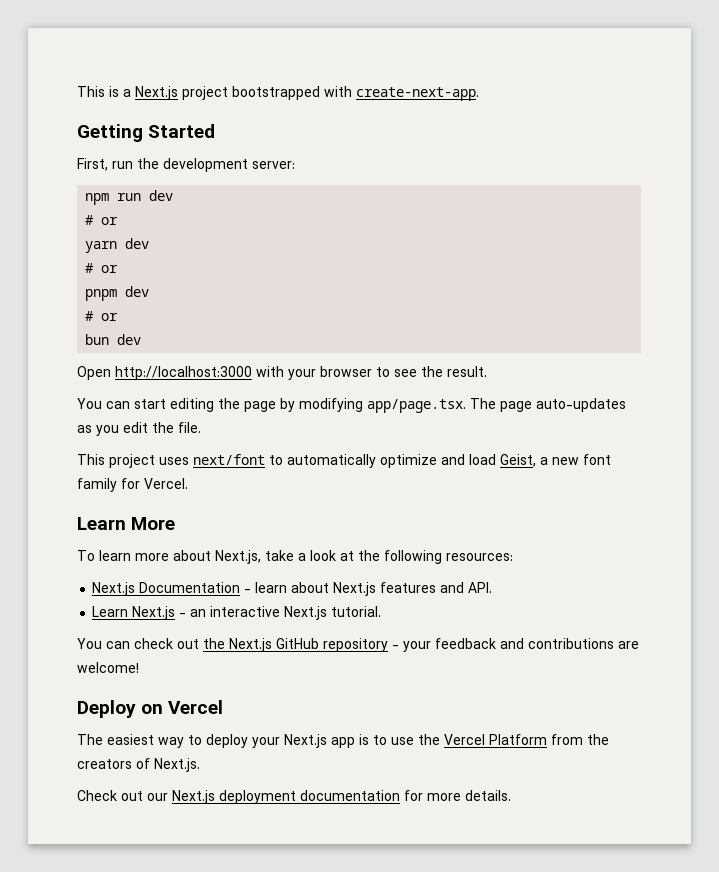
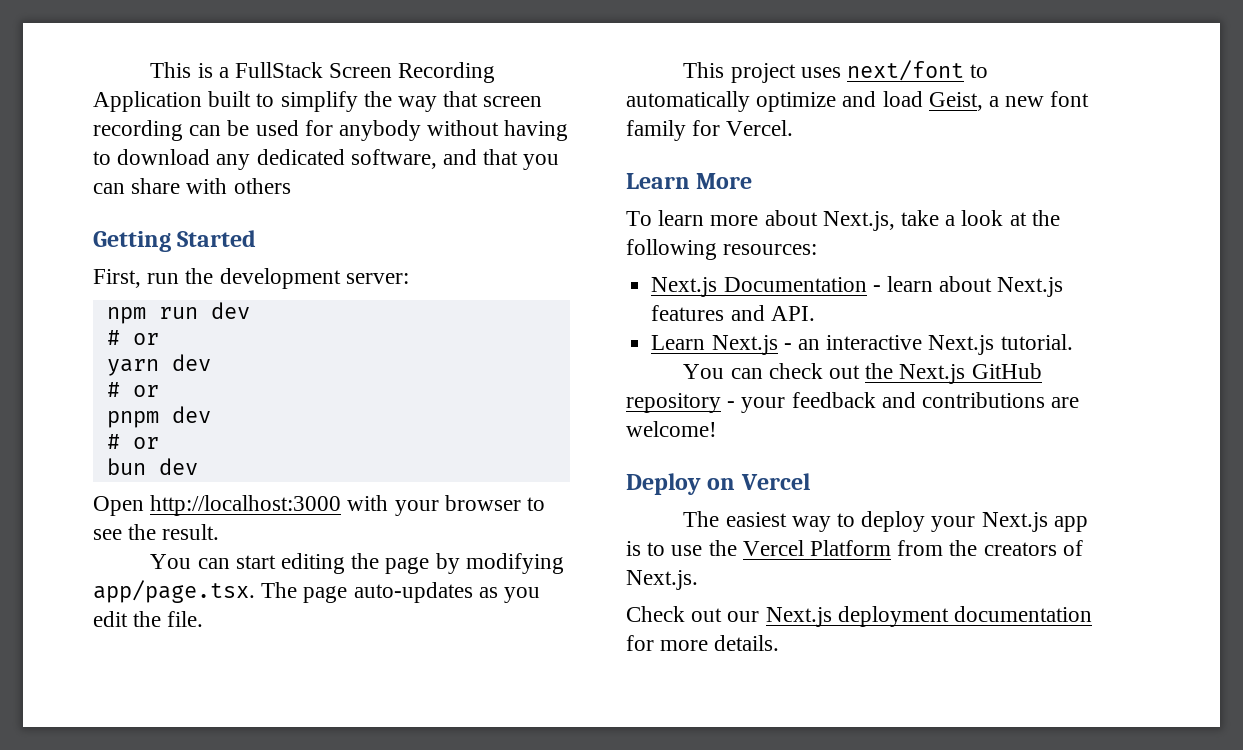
- This is a Next.js project bootstrapped with create-next-app.
+ This is a FullStack Screen Recording Application built to simplify the way that screen recording can be used for anybody without having to download any dedicated software, and that you can share with others

